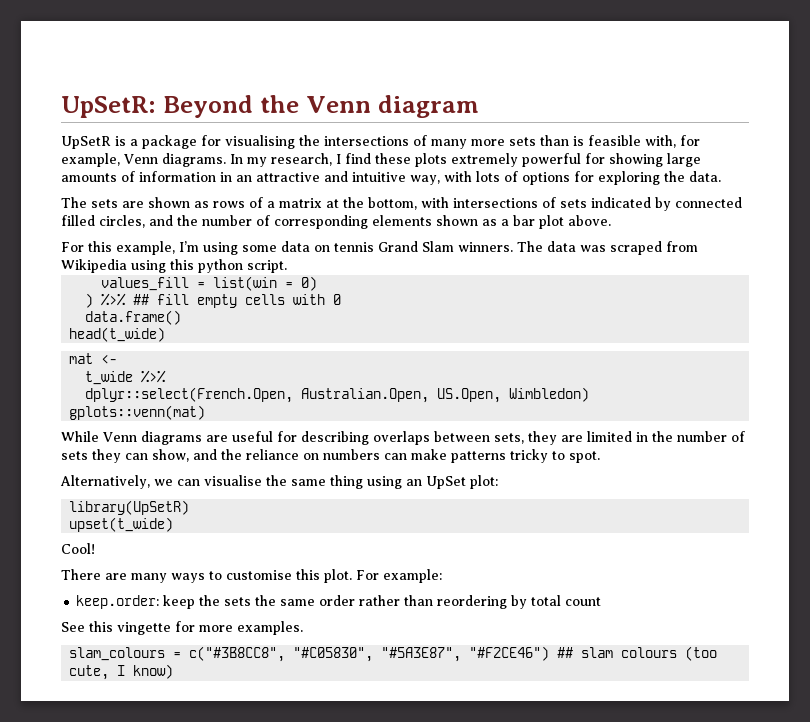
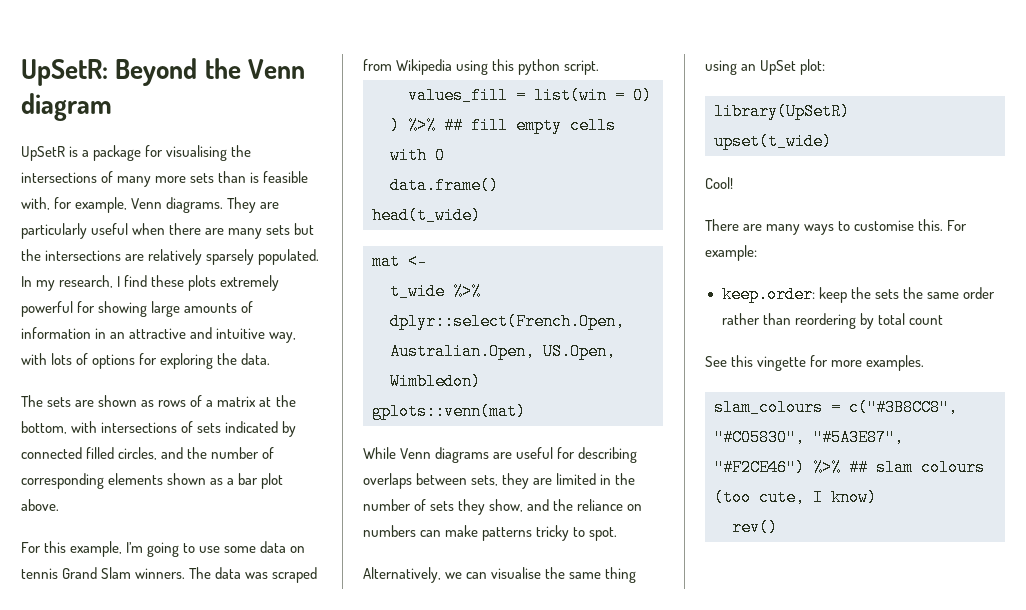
+ They are particularly useful when there are many sets but the intersections are relatively sparsely populated.
- For this example, I’m using some data on tennis Grand Slam winners.
+ For this example, I’m going to use some data on tennis Grand Slam winners.
- While Venn diagrams are useful for describing overlaps between sets, they are limited in the number of sets they can show, and the reliance on numbers can make patterns tricky to spot.
+ While Venn diagrams are useful for describing overlaps between sets, they are limited in the number of sets they show, and the reliance on numbers can make patterns tricky to spot.
- There are many ways to customise this plot.
+ There are many ways to customise this.
- slam_colours = c("#3B8CC8", "#C05830", "#5A3E87", "#F2CE46") ## slam colours (too cute, I know)
+ slam_colours = c("#3B8CC8", "#C05830", "#5A3E87", "#F2CE46") %>% ## slam colours (too cute, I know)
+ rev()

